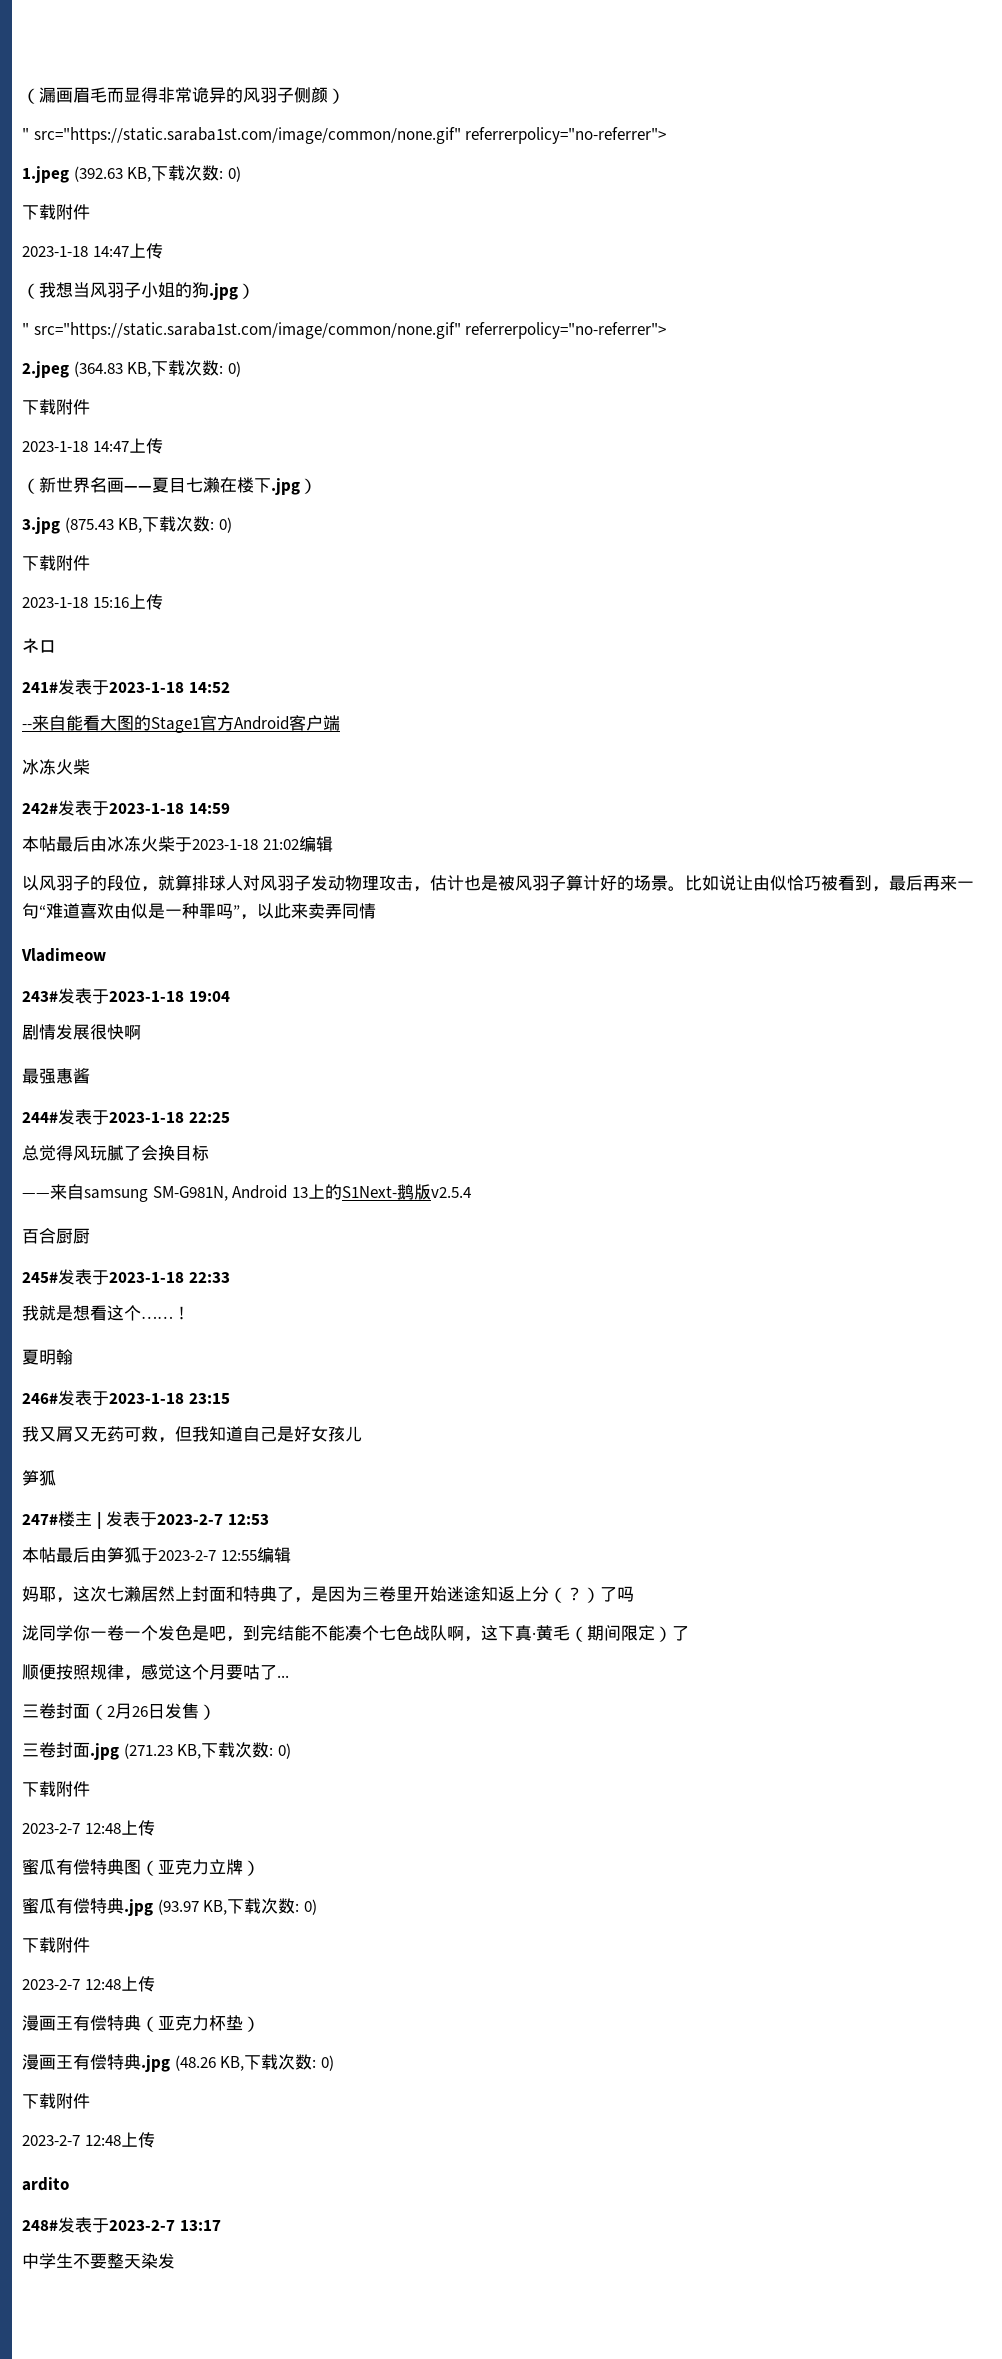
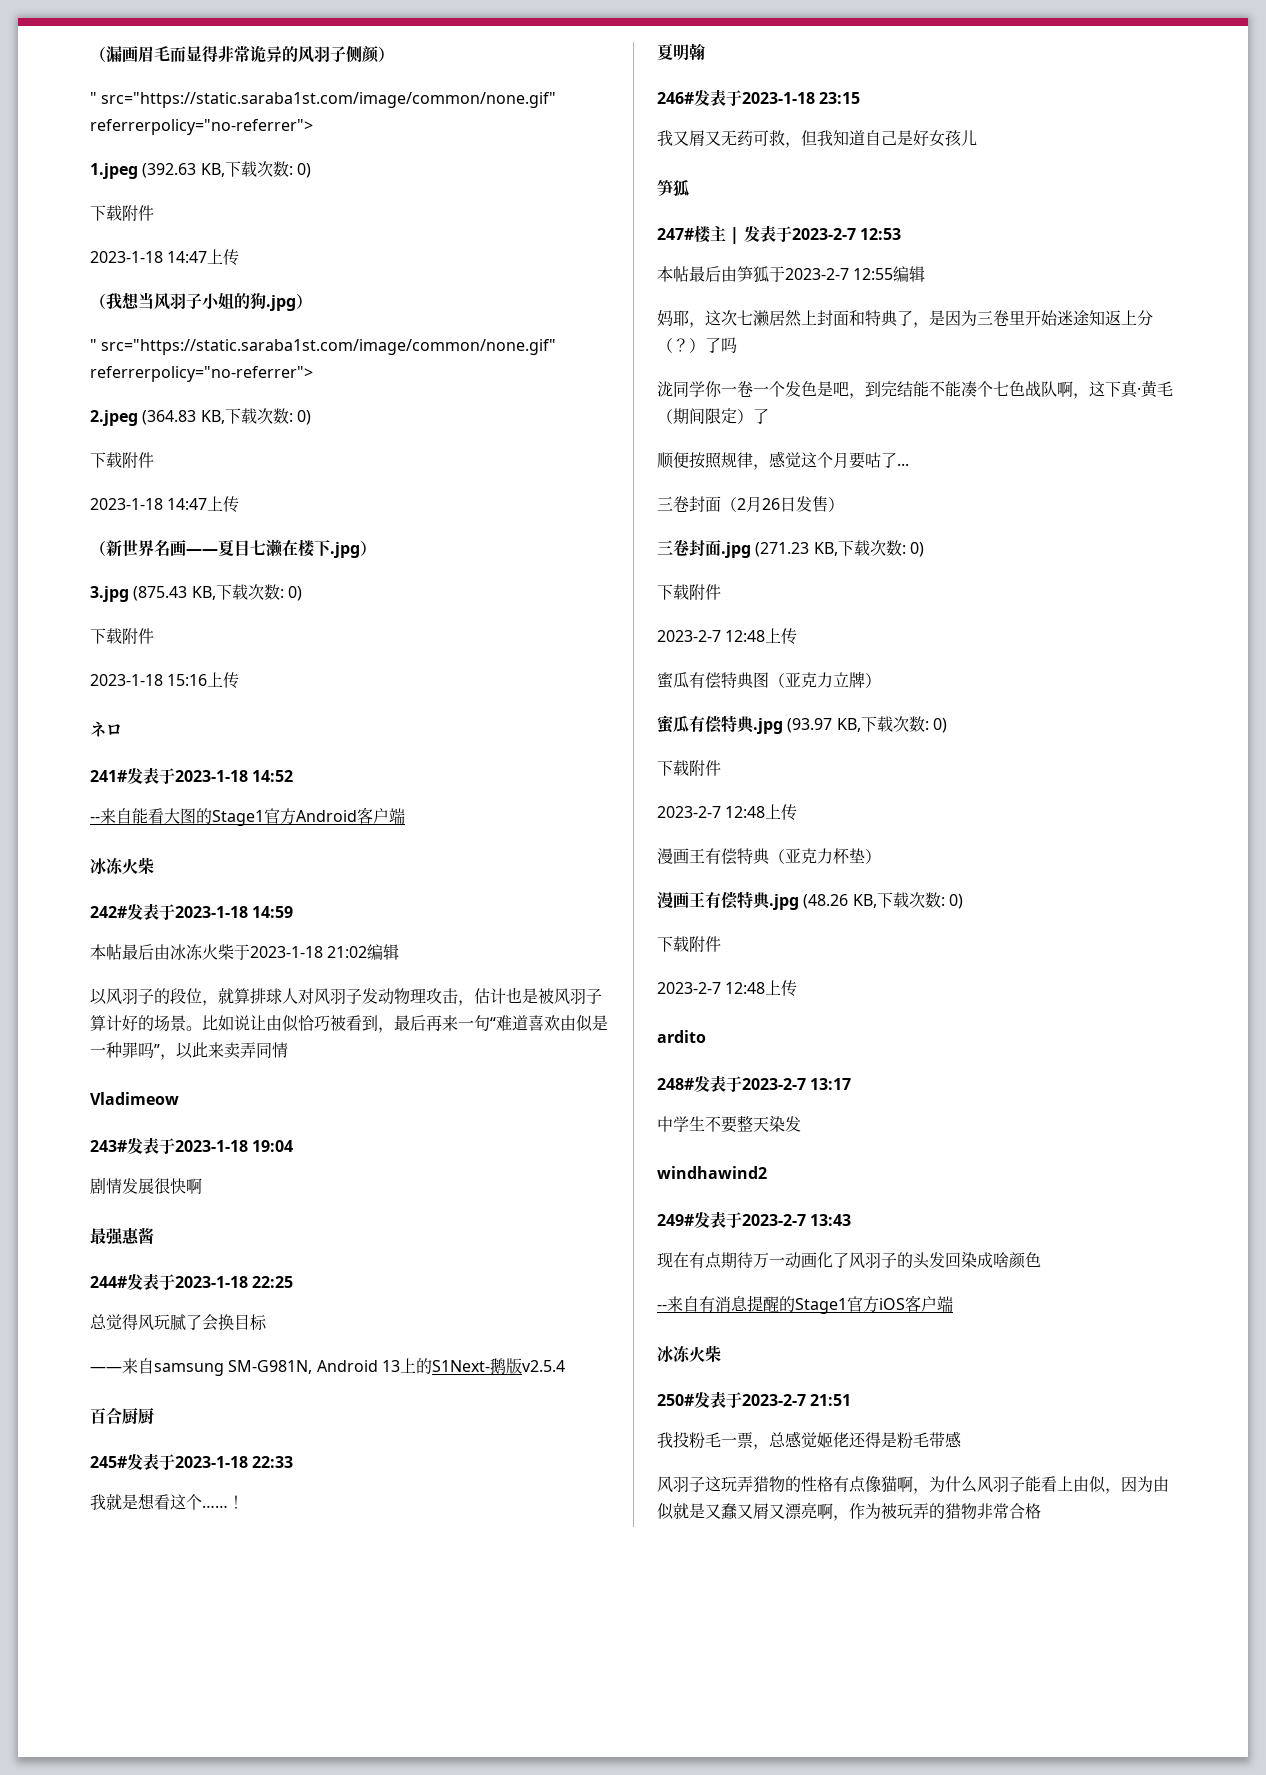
+ windhawind2
+ 249#发表于2023-2-7 13:43
+ 现在有点期待万一动画化了风羽子的头发回染成啥颜色
+ --来自有消息提醒的Stage1官方iOS客户端
+ 冰冻火柴
+ 250#发表于2023-2-7 21:51
+ 我投粉毛一票，总感觉姬佬还得是粉毛带感
+ 风羽子这玩弄猎物的性格有点像猫啊，为什么风羽子能看上由似，因为由似就是又蠢又屑又漂亮啊，作为被玩弄的猎物非常合格

